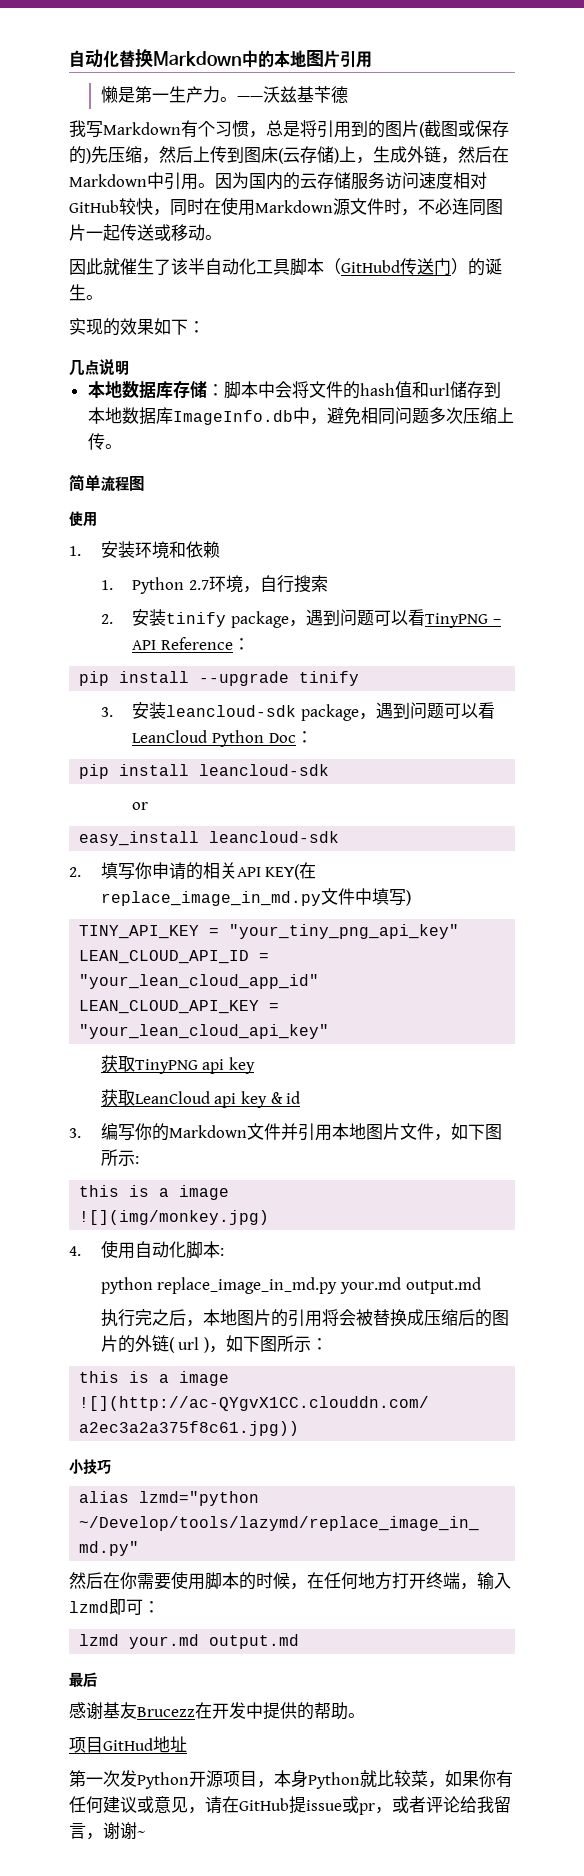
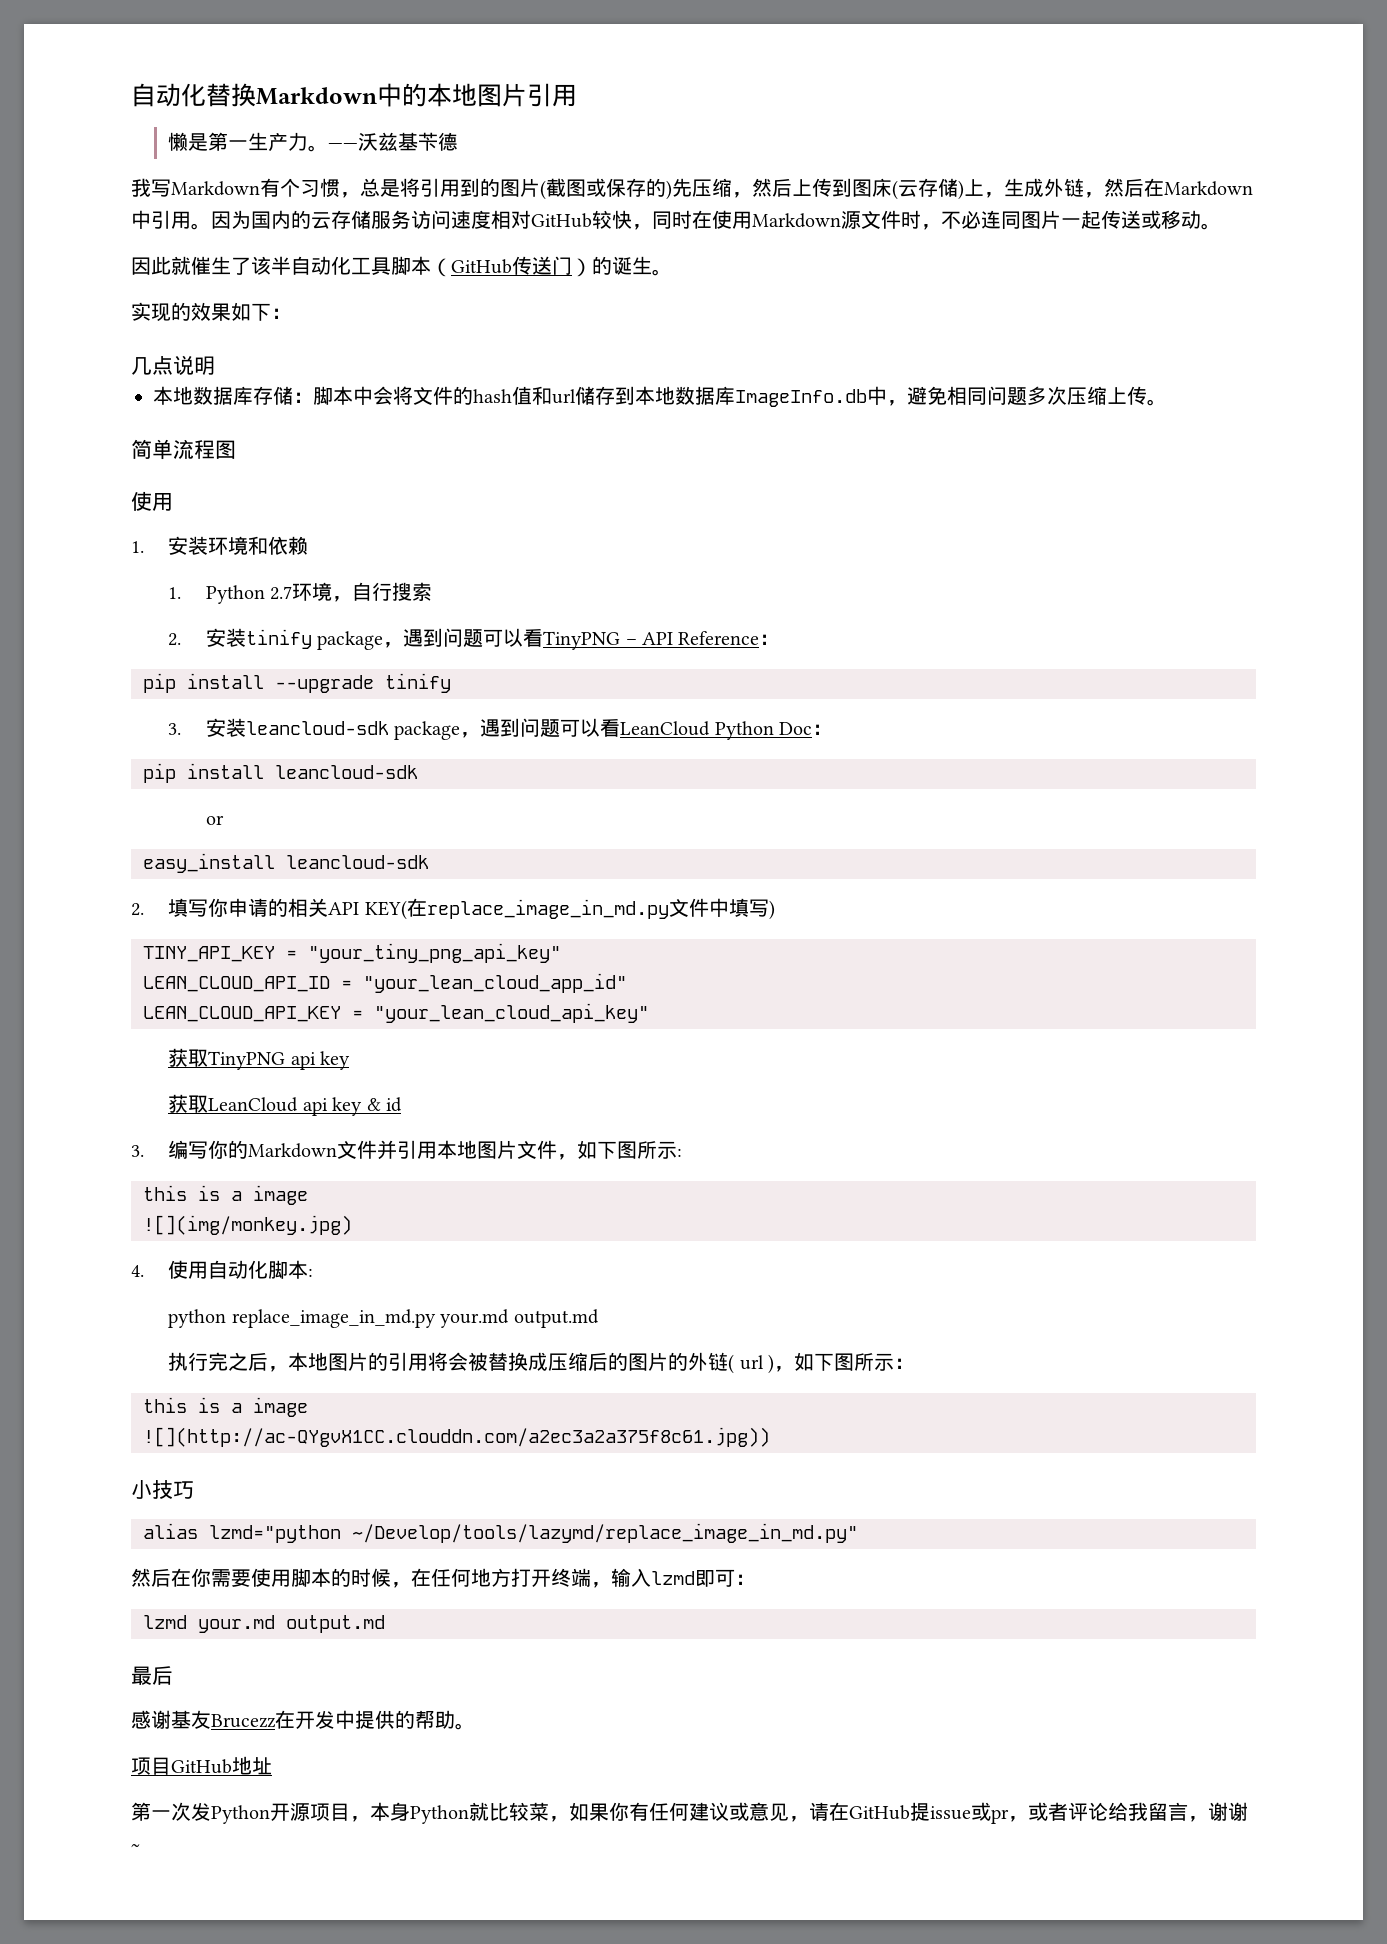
- 因此就催生了该半自动化工具脚本（GitHubd传送门）的诞生。
+ 因此就催生了该半自动化工具脚本（GitHub传送门）的诞生。
- 项目GitHud地址
+ 项目GitHub地址

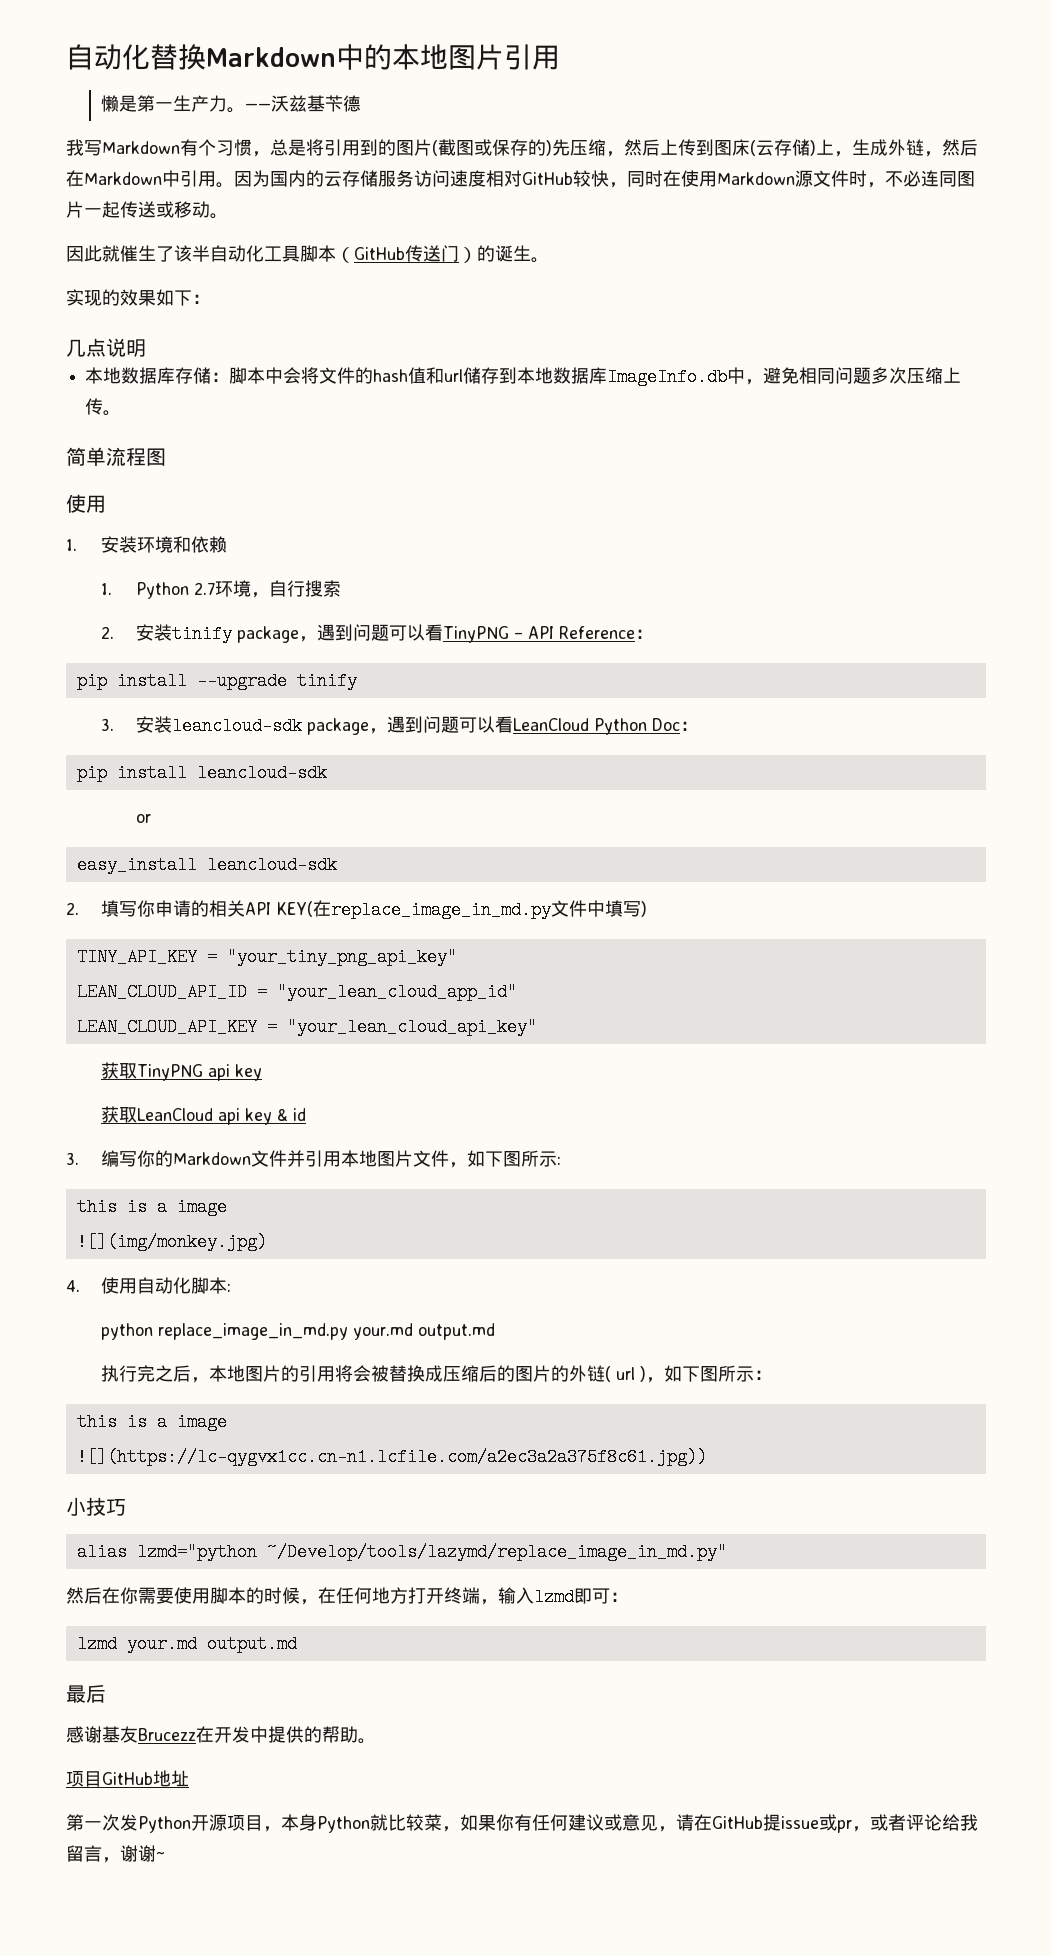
- ![](http://ac-QYgvX1CC.clouddn.com/a2ec3a2a375f8c61.jpg))
+ ![](https://lc-qygvx1cc.cn-n1.lcfile.com/a2ec3a2a375f8c61.jpg))

